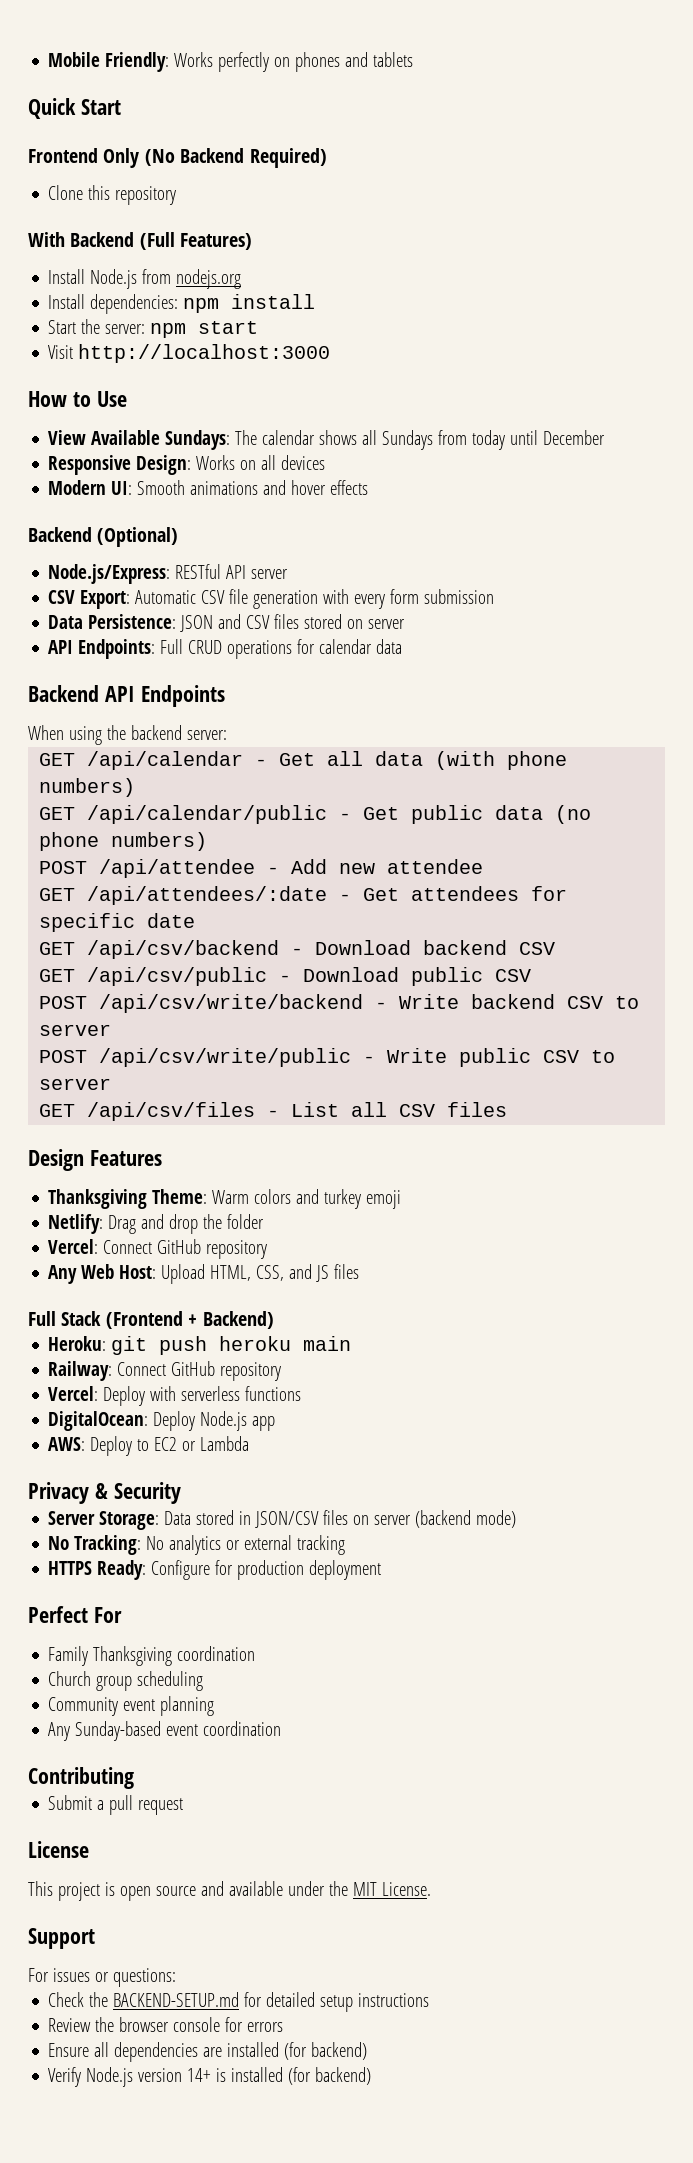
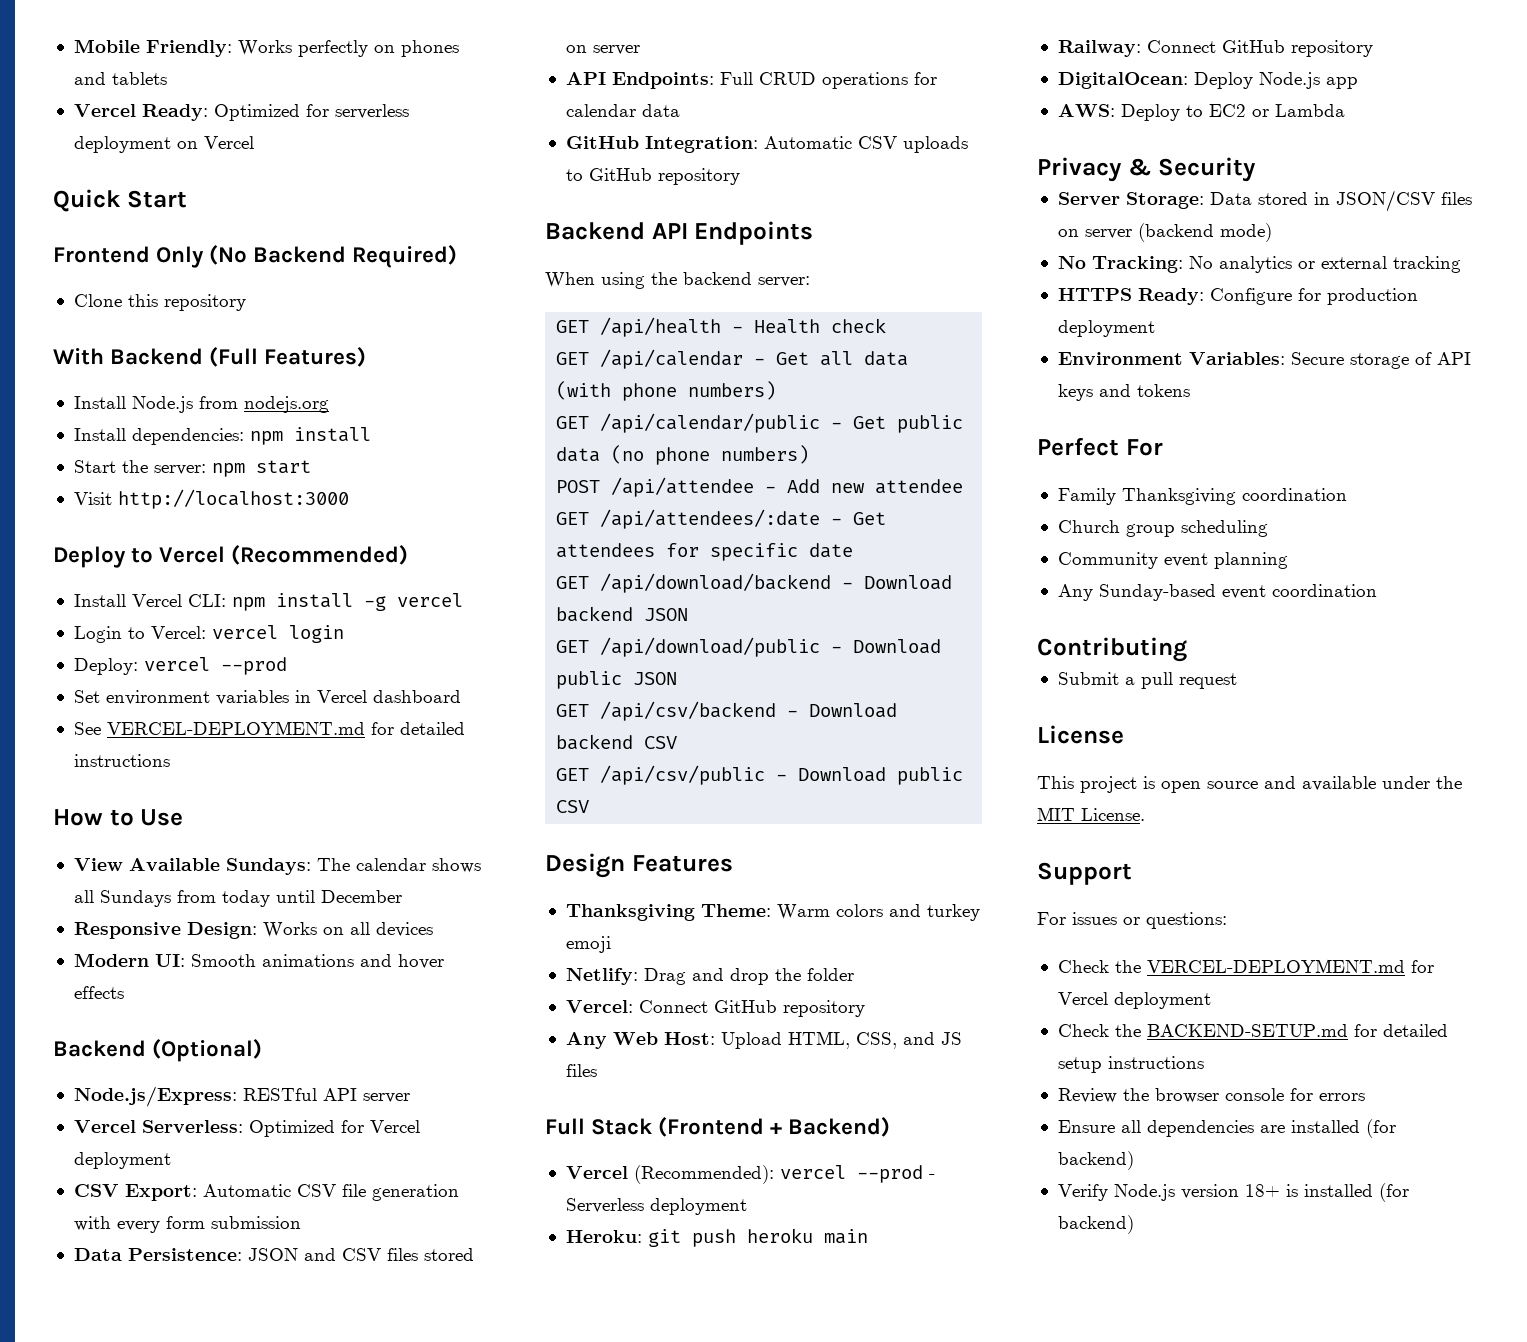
+ Vercel Ready: Optimized for serverless deployment on Vercel
+ Deploy to Vercel (Recommended)
+ Install Vercel CLI: npm install -g vercel
+ Login to Vercel: vercel login
+ Deploy: vercel --prod
+ Set environment variables in Vercel dashboard
+ See VERCEL-DEPLOYMENT.md for detailed instructions
+ Vercel Serverless: Optimized for Vercel deployment
+ GitHub Integration: Automatic CSV uploads to GitHub repository
+ GET /api/health - Health check
+ GET /api/download/backend - Download backend JSON
+ GET /api/download/public - Download public JSON
- POST /api/csv/write/backend - Write backend CSV to server
- POST /api/csv/write/public - Write public CSV to server
- GET /api/csv/files - List all CSV files
+ Vercel (Recommended): vercel --prod - Serverless deployment
- Vercel: Deploy with serverless functions
+ Environment Variables: Secure storage of API keys and tokens
+ Check the VERCEL-DEPLOYMENT.md for Vercel deployment
- Verify Node.js version 14+ is installed (for backend)
+ Verify Node.js version 18+ is installed (for backend)

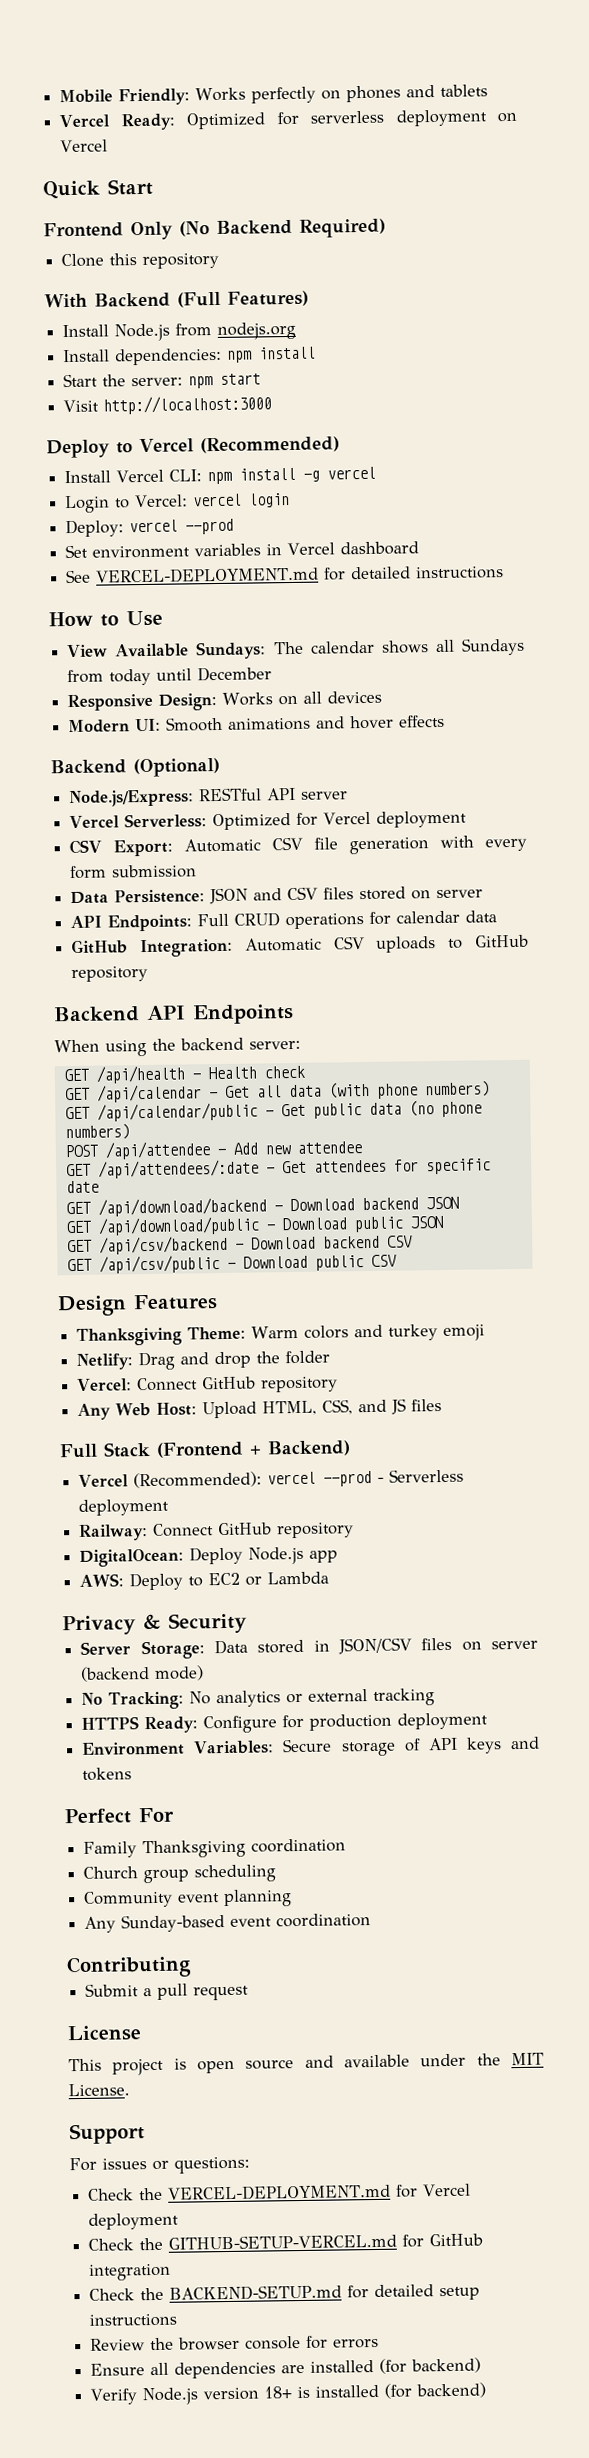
- Heroku: git push heroku main
+ Check the GITHUB-SETUP-VERCEL.md for GitHub integration

